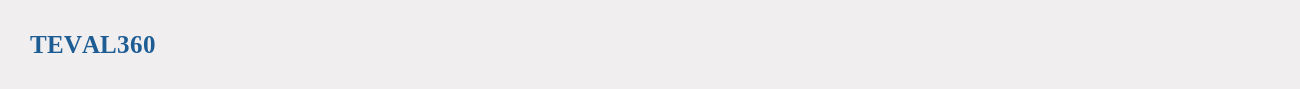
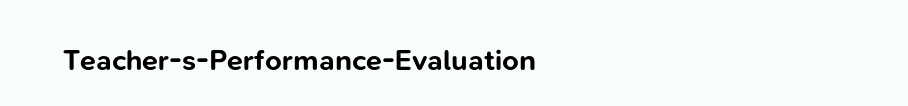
- TEVAL360
+ Teacher-s-Performance-Evaluation

